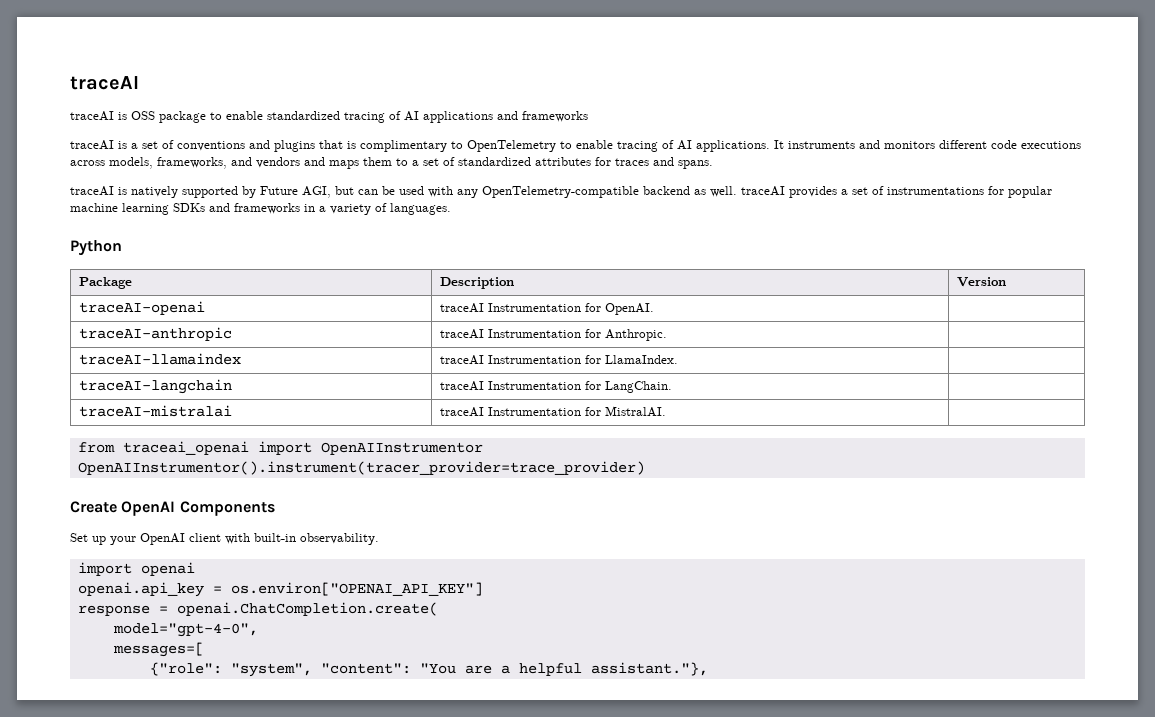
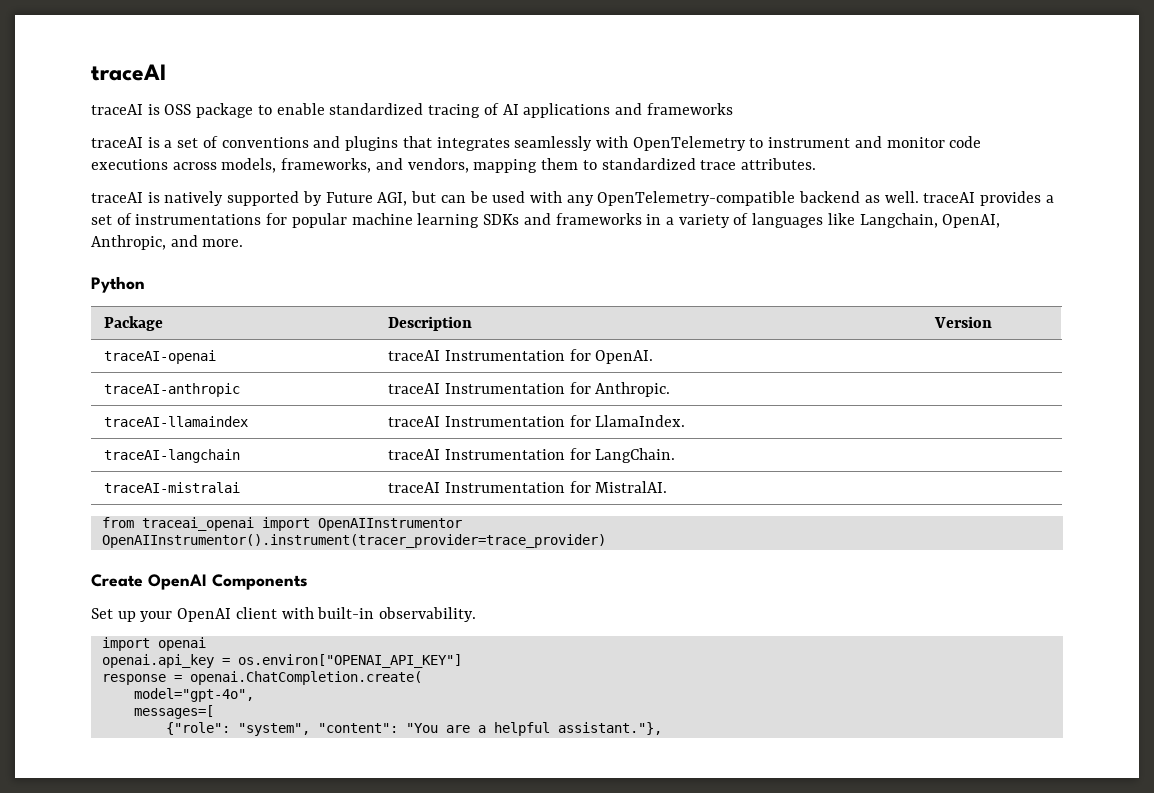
- traceAI is a set of conventions and plugins that is complimentary to OpenTelemetry to enable tracing of AI applications. It instruments and monitors different code executions across models, frameworks, and vendors and maps them to a set of standardized attributes for traces and spans.
+ traceAI is a set of conventions and plugins that integrates seamlessly with OpenTelemetry to instrument and monitor code executions across models, frameworks, and vendors, mapping them to standardized trace attributes.
- traceAI is natively supported by Future AGI, but can be used with any OpenTelemetry-compatible backend as well. traceAI provides a set of instrumentations for popular machine learning SDKs and frameworks in a variety of languages.
+ traceAI is natively supported by Future AGI, but can be used with any OpenTelemetry-compatible backend as well. traceAI provides a set of instrumentations for popular machine learning SDKs and frameworks in a variety of languages like Langchain, OpenAI, Anthropic, and more.
- model="gpt-4-0",
+ model="gpt-4o",

